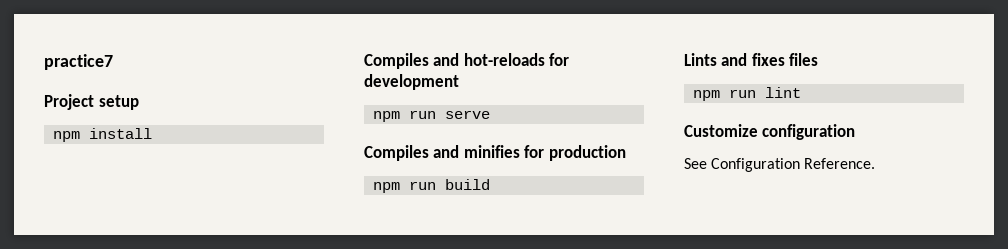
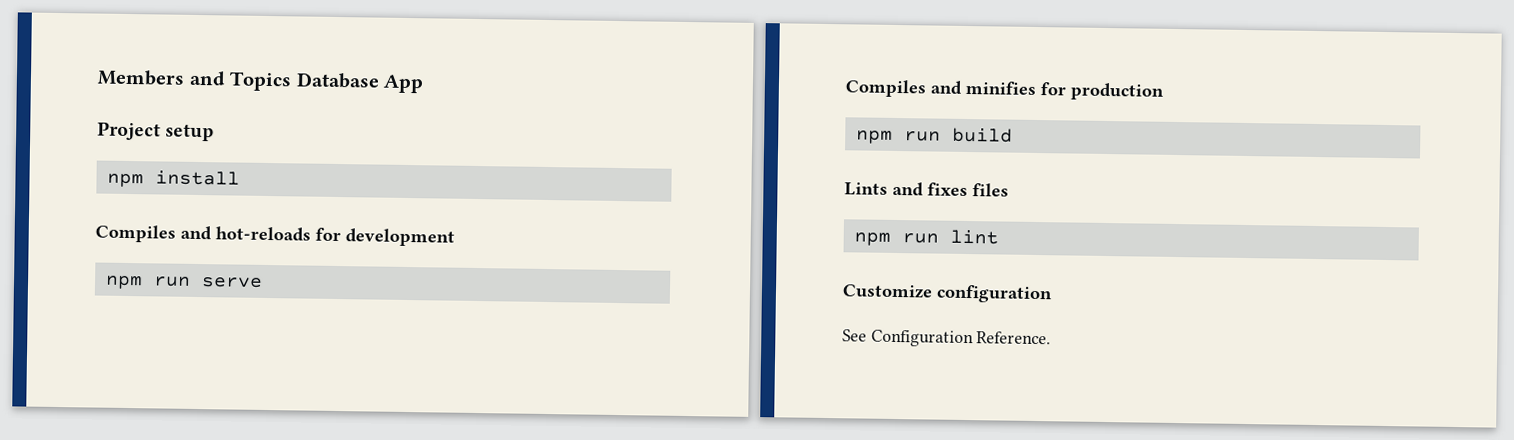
- practice7
+ Members and Topics Database App

